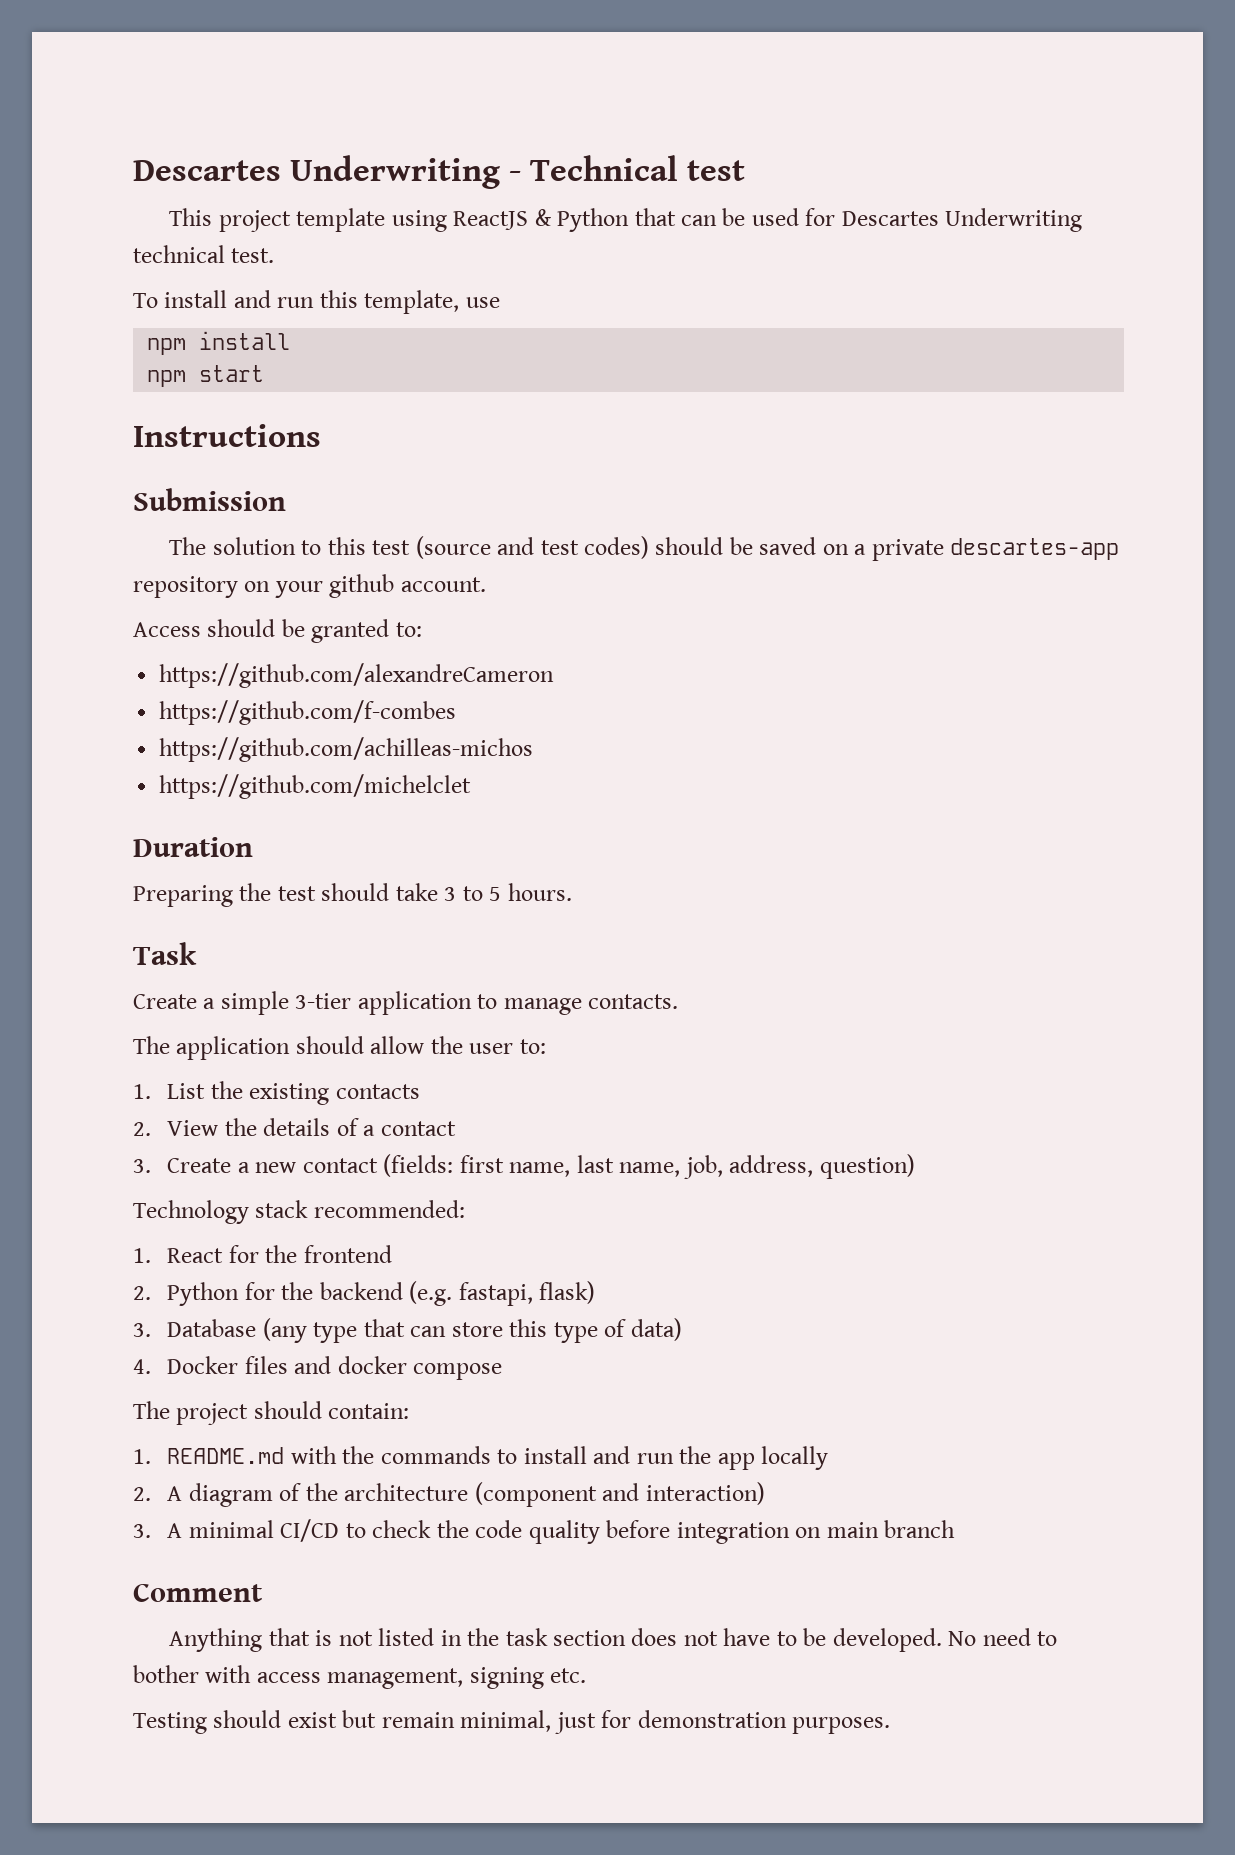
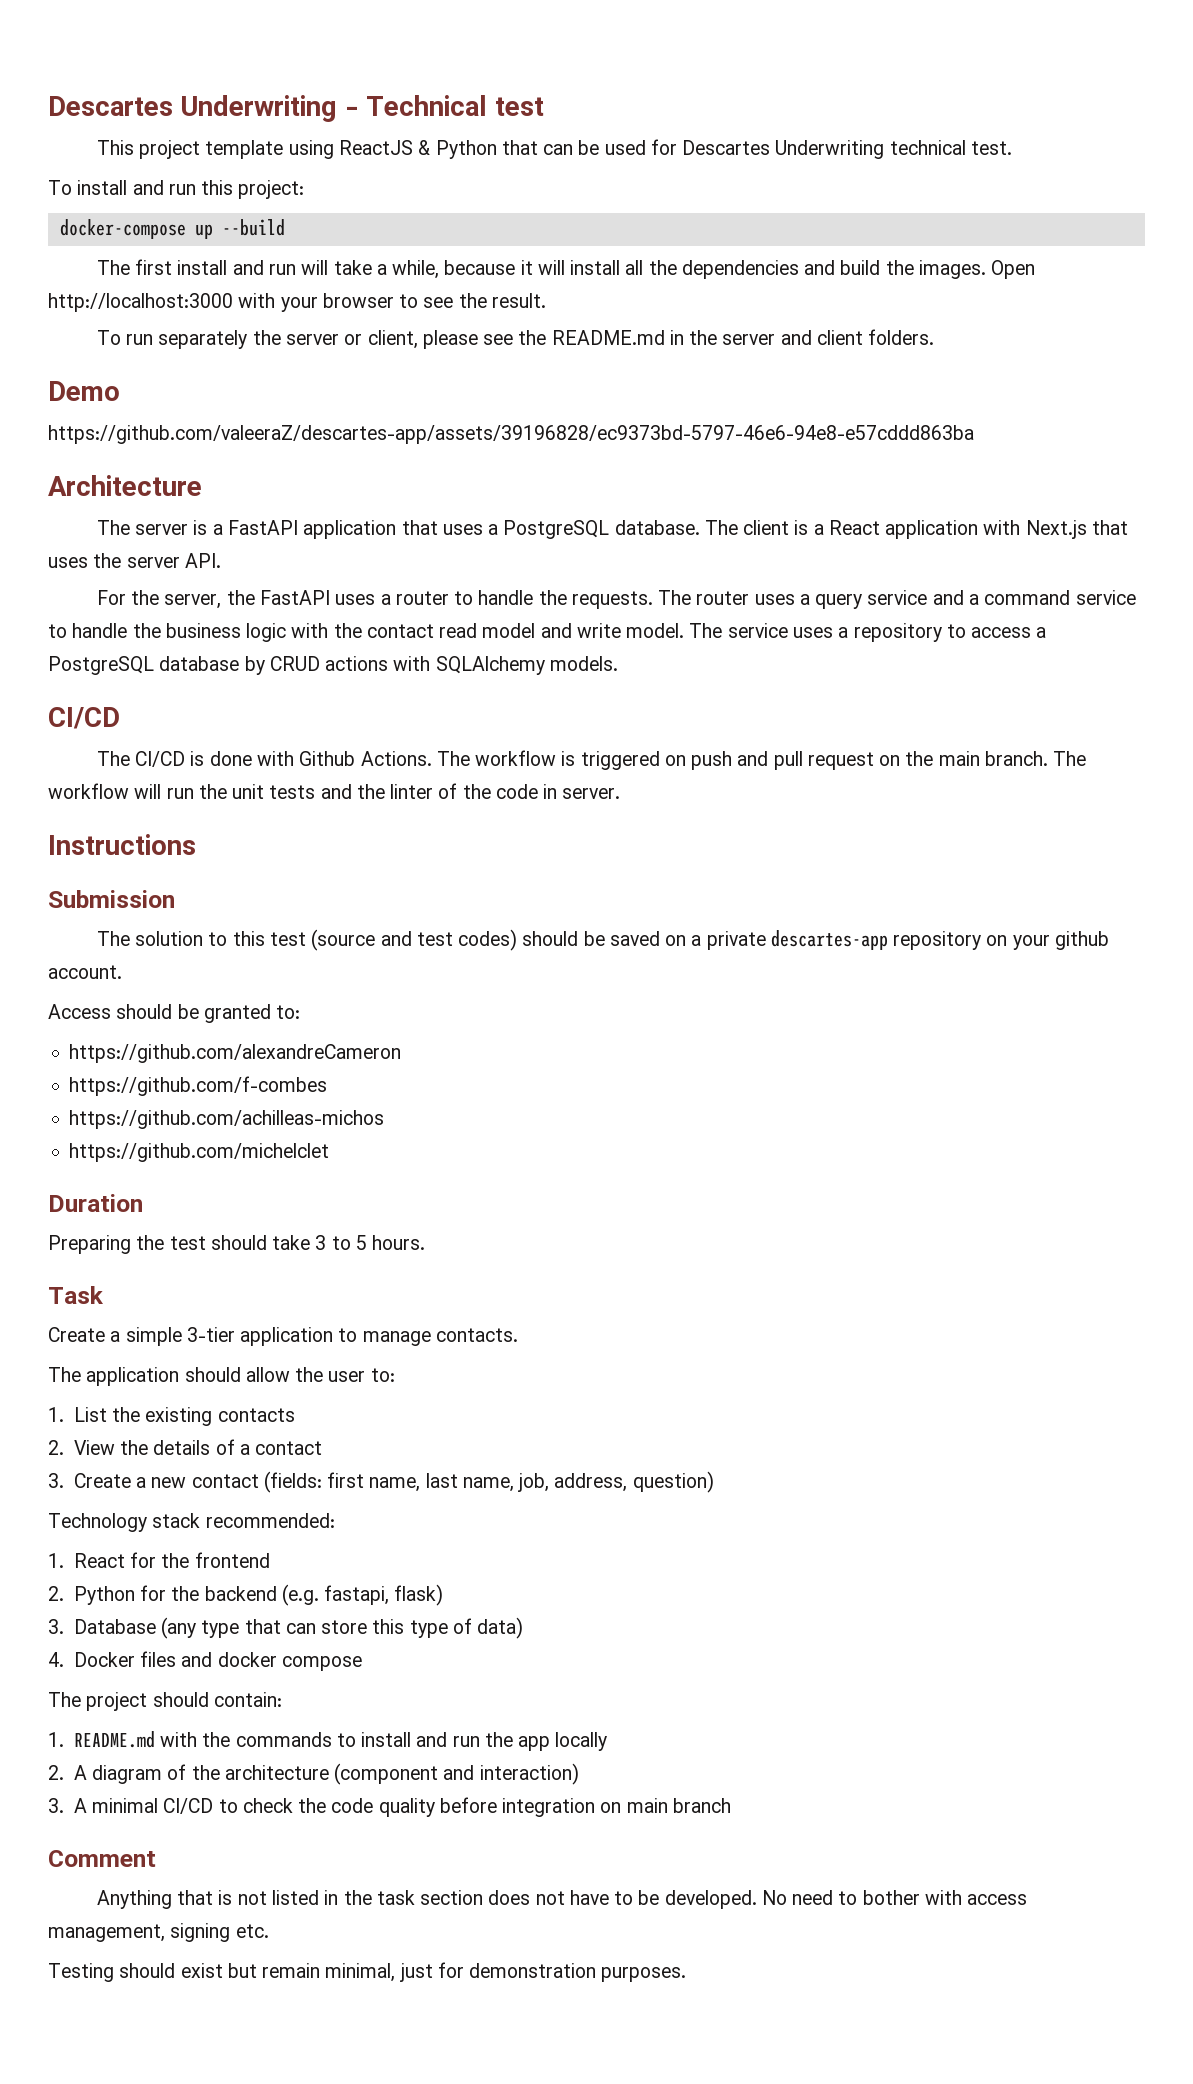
- To install and run this template, use
- npm install
- npm start
+ To install and run this project:
+ docker-compose up --build
+ The first install and run will take a while, because it will install all the dependencies and build the images. Open http://localhost:3000 with your browser to see the result.
+ To run separately the server or client, please see the README.md in the server and client folders.
+ Demo
+ https://github.com/valeeraZ/descartes-app/assets/39196828/ec9373bd-5797-46e6-94e8-e57cddd863ba
+ Architecture
+ The server is a FastAPI application that uses a PostgreSQL database. The client is a React application with Next.js that uses the server API.
+ For the server, the FastAPI uses a router to handle the requests. The router uses a query service and a command service to handle the business logic with the contact read model and write model. The service uses a repository to access a PostgreSQL database by CRUD actions with SQLAlchemy models.
+ CI/CD
+ The CI/CD is done with Github Actions. The workflow is triggered on push and pull request on the main branch. The workflow will run the unit tests and the linter of the code in server.

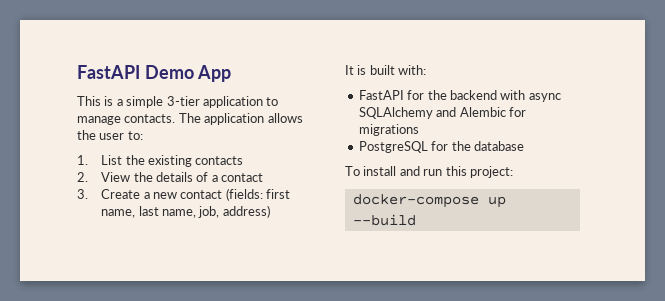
- Descartes Underwriting - Technical test
- This project template using ReactJS & Python that can be used for Descartes Underwriting technical test.
- To install and run this project:
- docker-compose up --build
- The first install and run will take a while, because it will install all the dependencies and build the images. Open http://localhost:3000 with your browser to see the result.
- To run separately the server or client, please see the README.md in the server and client folders.
- Demo
- https://github.com/valeeraZ/descartes-app/assets/39196828/ec9373bd-5797-46e6-94e8-e57cddd863ba
- Architecture
- The server is a FastAPI application that uses a PostgreSQL database. The client is a React application with Next.js that uses the server API.
- For the server, the FastAPI uses a router to handle the requests. The router uses a query service and a command service to handle the business logic with the contact read model and write model. The service uses a repository to access a PostgreSQL database by CRUD actions with SQLAlchemy models.
- CI/CD
- The CI/CD is done with Github Actions. The workflow is triggered on push and pull request on the main branch. The workflow will run the unit tests and the linter of the code in server.
- Instructions
- Submission
- The solution to this test (source and test codes) should be saved on a private descartes-app repository on your github account.
- Access should be granted to:
- https://github.com/alexandreCameron
- https://github.com/f-combes
- https://github.com/achilleas-michos
- https://github.com/michelclet
- Duration
- Preparing the test should take 3 to 5 hours.
- Task
- Create a simple 3-tier application to manage contacts.
- The application should allow the user to:
+ FastAPI Demo App
+ This is a simple 3-tier application to manage contacts. The application allows the user to:
- 3. Create a new contact (fields: first name, last name, job, address, question)
- Technology stack recommended:
- 1. React for the frontend
- 2. Python for the backend (e.g. fastapi, flask)
- 3. Database (any type that can store this type of data)
- 4. Docker files and docker compose
- The project should contain:
- 1. README.md with the commands to install and run the app locally
- 2. A diagram of the architecture (component and interaction)
- 3. A minimal CI/CD to check the code quality before integration on main branch
- Comment
- Anything that is not listed in the task section does not have to be developed. No need to bother with access management, signing etc.
- Testing should exist but remain minimal, just for demonstration purposes.
+ 3. Create a new contact (fields: first name, last name, job, address)
+ It is built with:
+ FastAPI for the backend with async SQLAlchemy and Alembic for migrations
+ PostgreSQL for the database
+ To install and run this project:
+ docker-compose up --build

